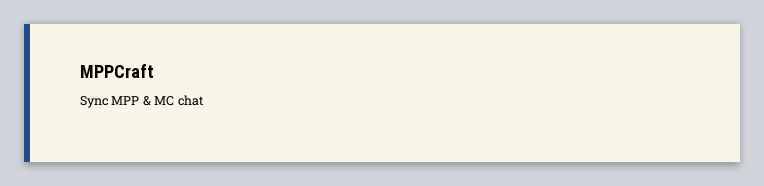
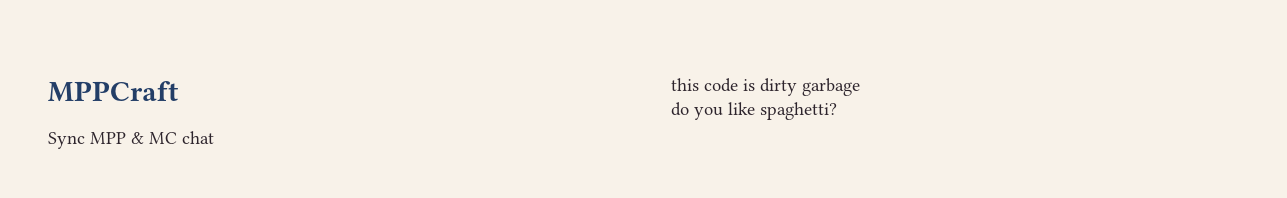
+ this code is dirty garbage
+ do you like spaghetti?

